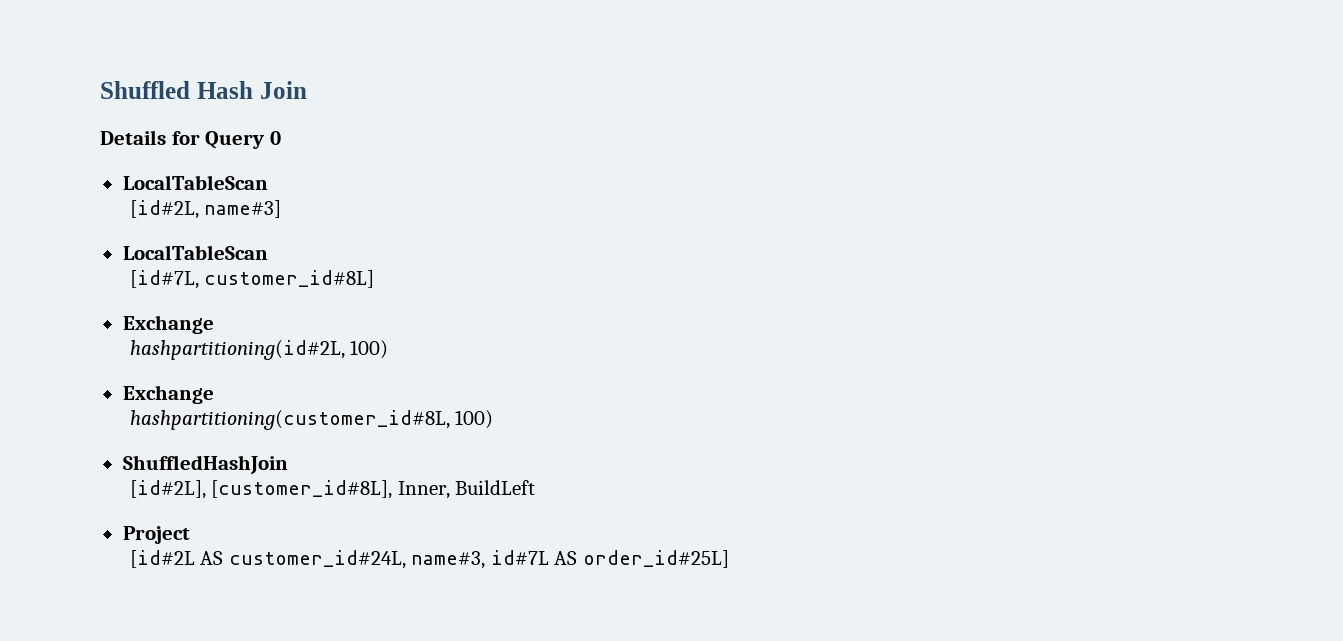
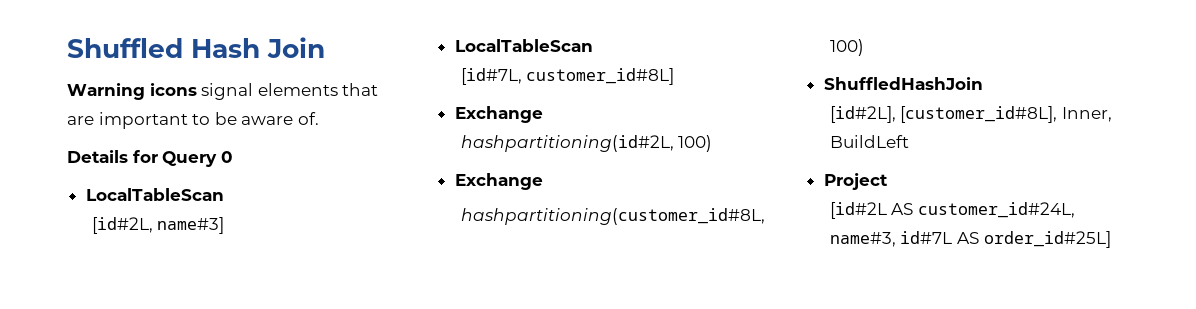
+ Warning icons signal elements that are important to be aware of.

